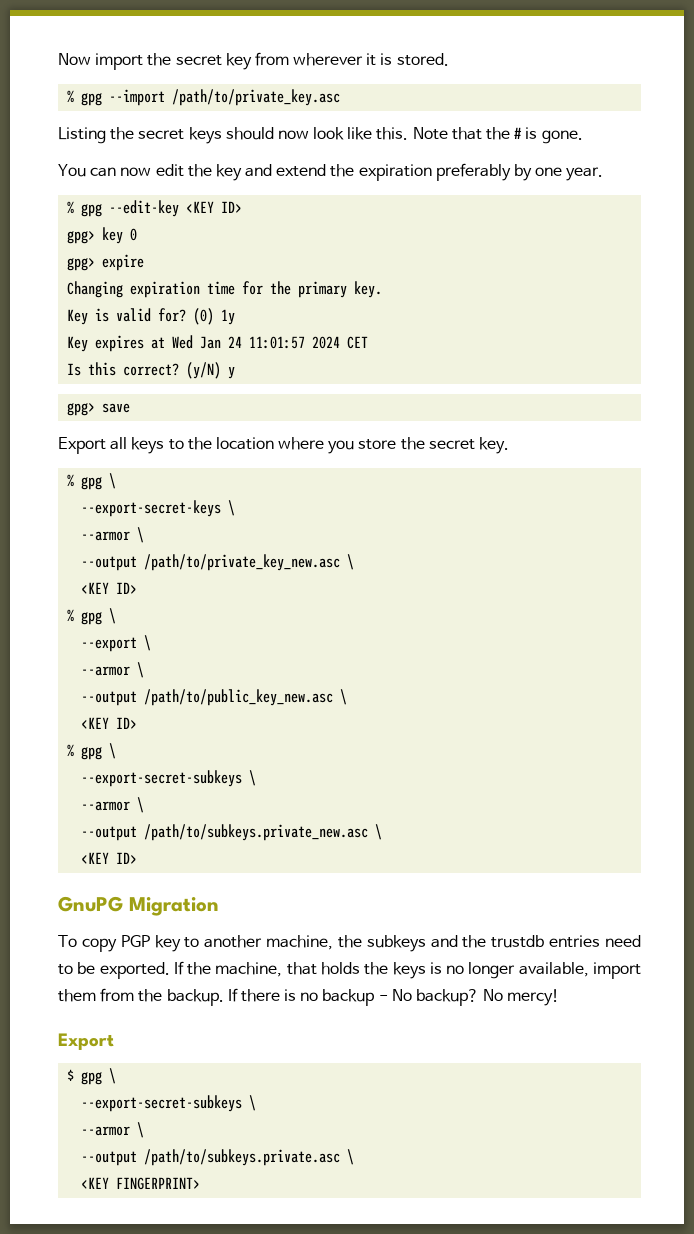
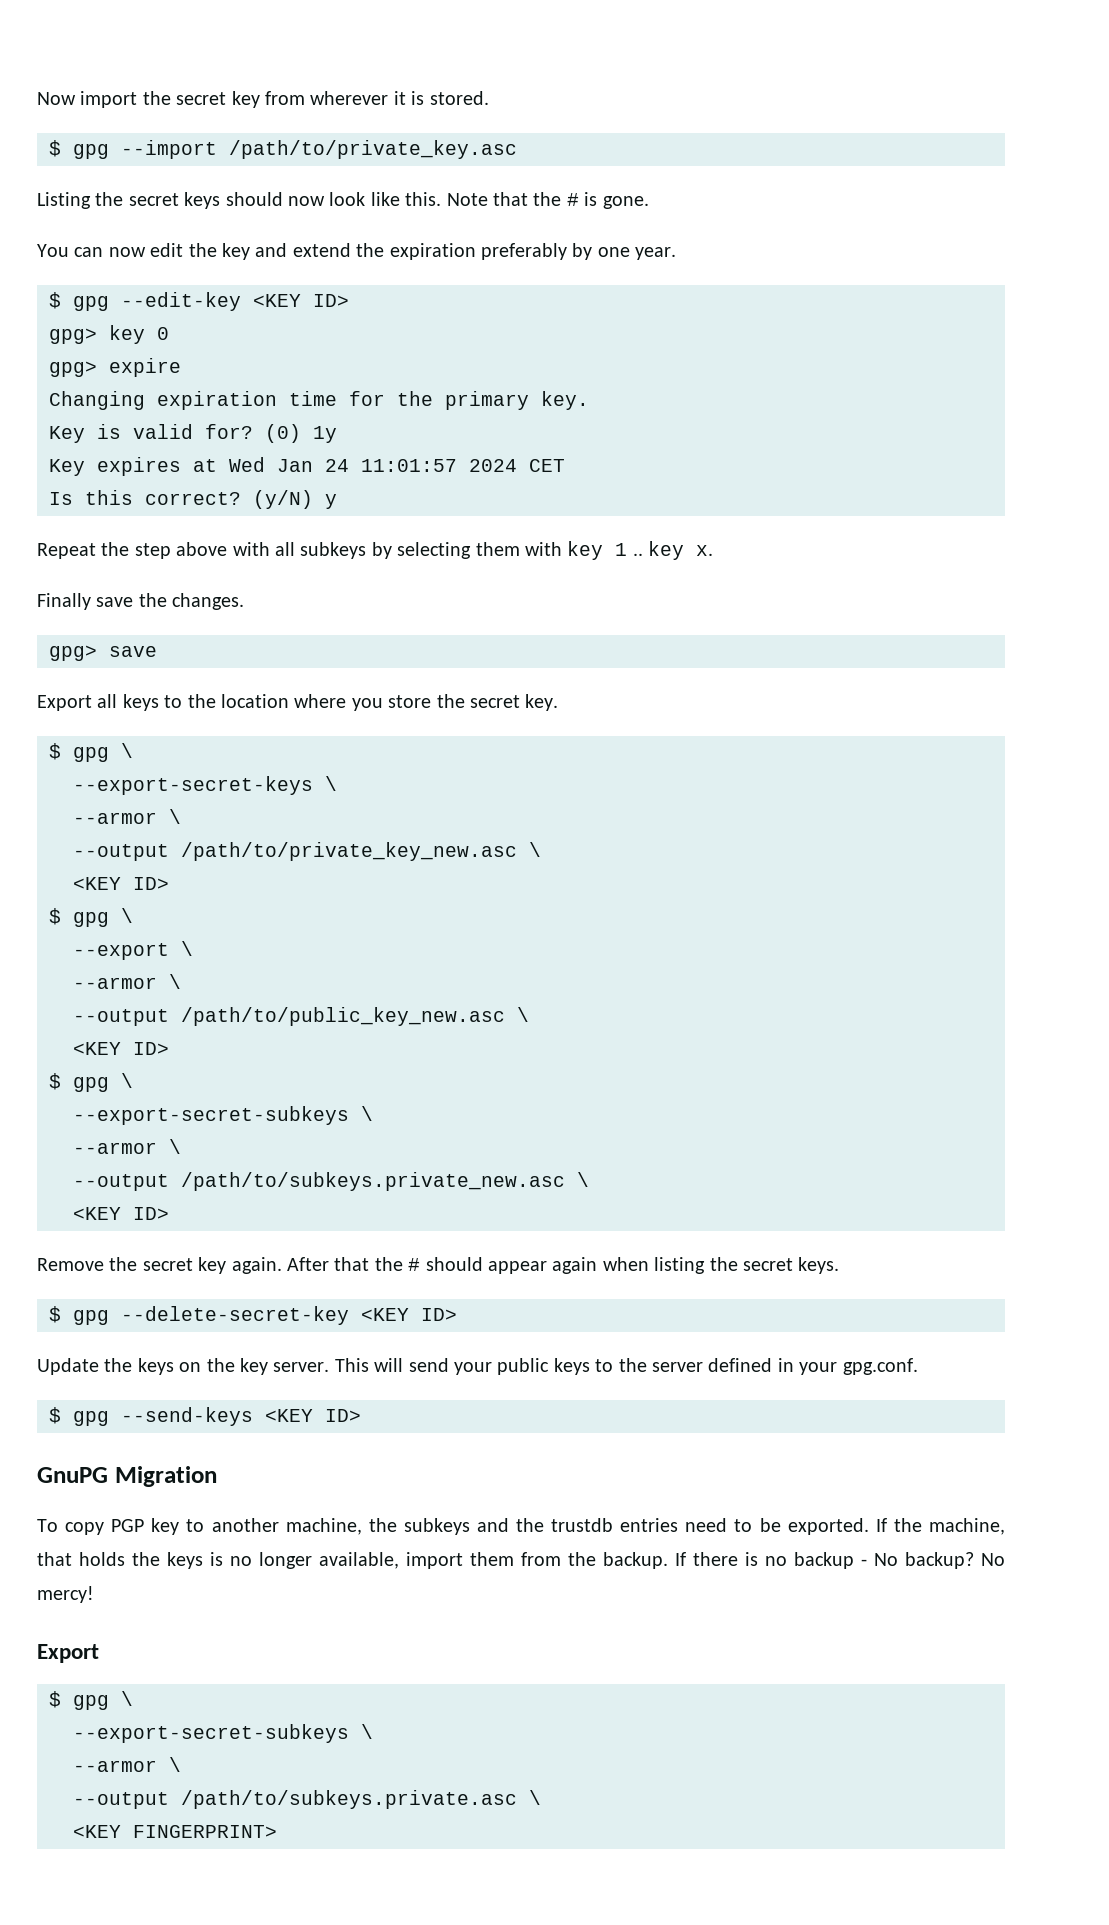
- % gpg --import /path/to/private_key.asc
+ $ gpg --import /path/to/private_key.asc
- % gpg --edit-key <KEY ID>
+ $ gpg --edit-key <KEY ID>
+ Repeat the step above with all subkeys by selecting them with key 1 .. key x.
+ Finally save the changes.
  Export all keys to the location where you store the secret key.
- % gpg \
+ $ gpg \
  --output /path/to/private_key_new.asc \
  <KEY ID>
- % gpg \
+ $ gpg \
  --output /path/to/public_key_new.asc \
  <KEY ID>
- % gpg \
+ $ gpg \
+ Remove the secret key again. After that the # should appear again when listing the secret keys.
+ $ gpg --delete-secret-key <KEY ID>
+ Update the keys on the key server. This will send your public keys to the server defined in your gpg.conf.
+ $ gpg --send-keys <KEY ID>

